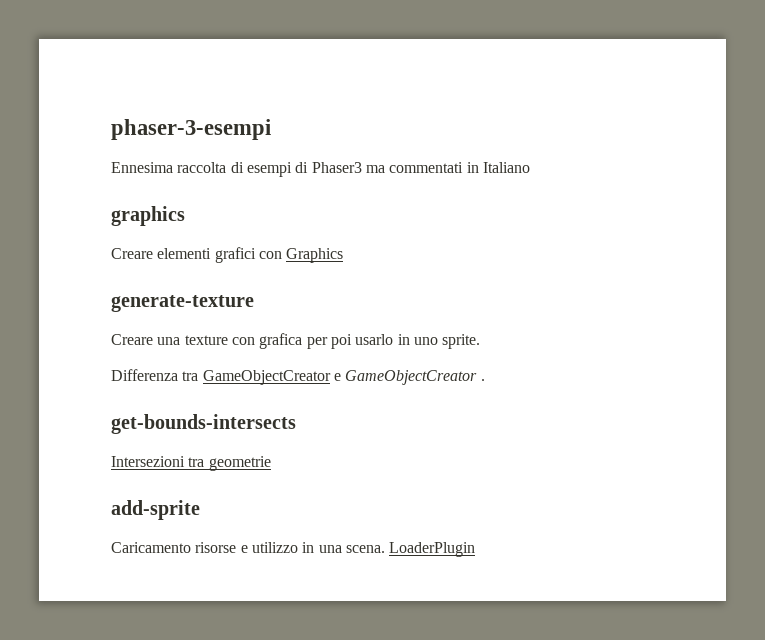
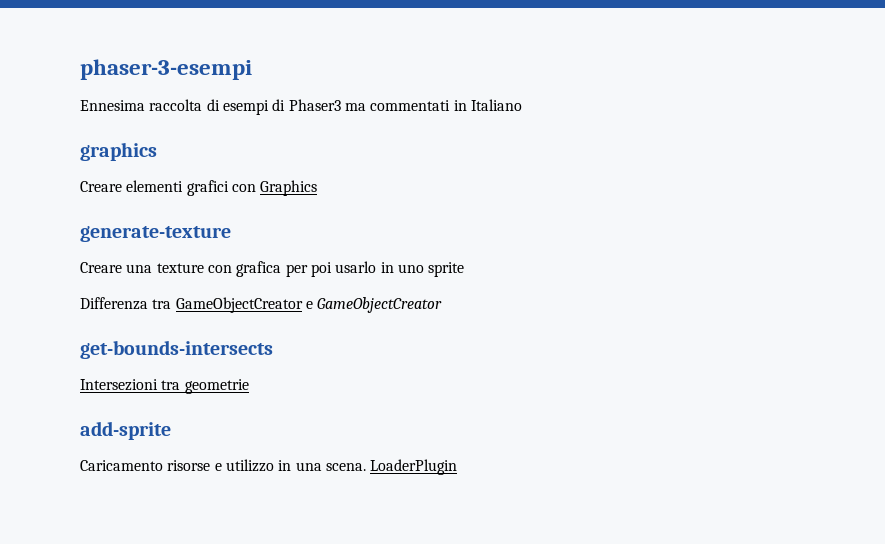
- Creare una texture con grafica per poi usarlo in uno sprite.
+ Creare una texture con grafica per poi usarlo in uno sprite
- Differenza tra GameObjectCreator e GameObjectCreator .
+ Differenza tra GameObjectCreator e GameObjectCreator

